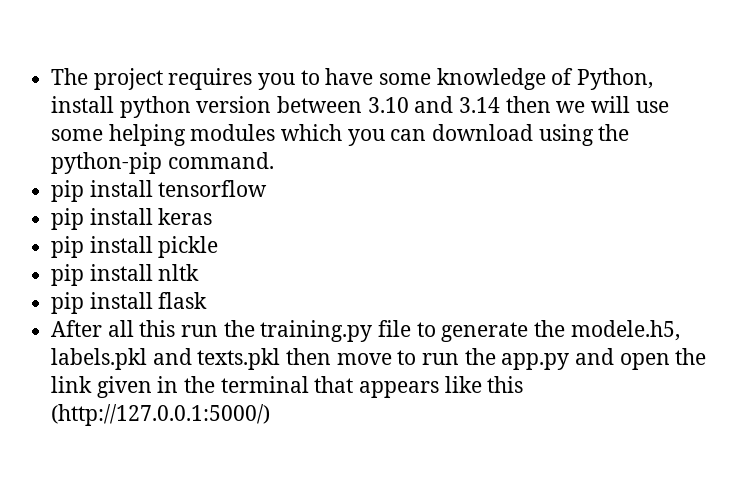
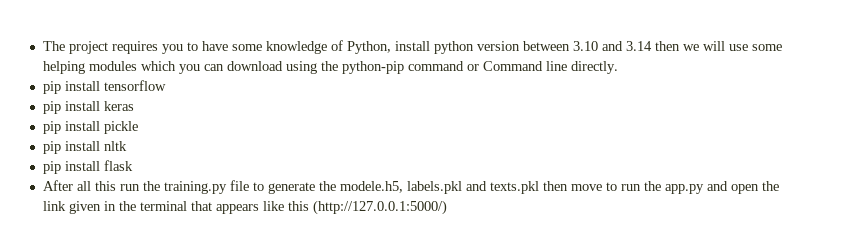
- The project requires you to have some knowledge of Python, install python version between 3.10 and 3.14 then we will use some helping modules which you can download using the python-pip command.
+ The project requires you to have some knowledge of Python, install python version between 3.10 and 3.14 then we will use some helping modules which you can download using the python-pip command or Command line directly.

